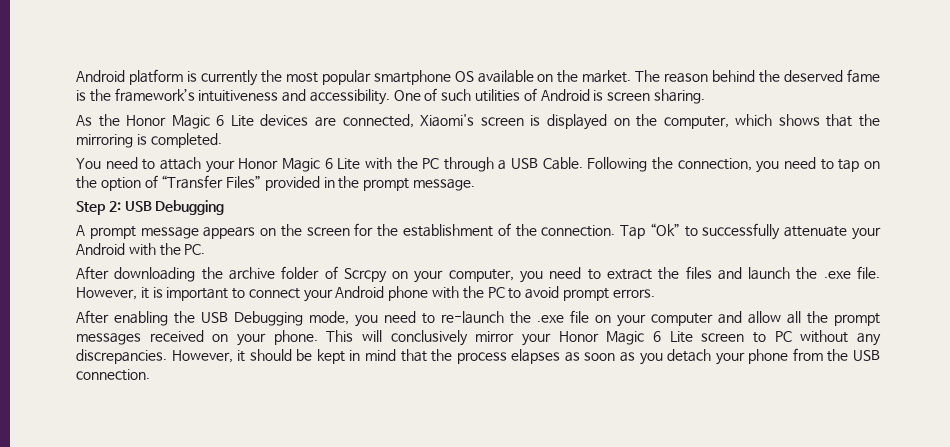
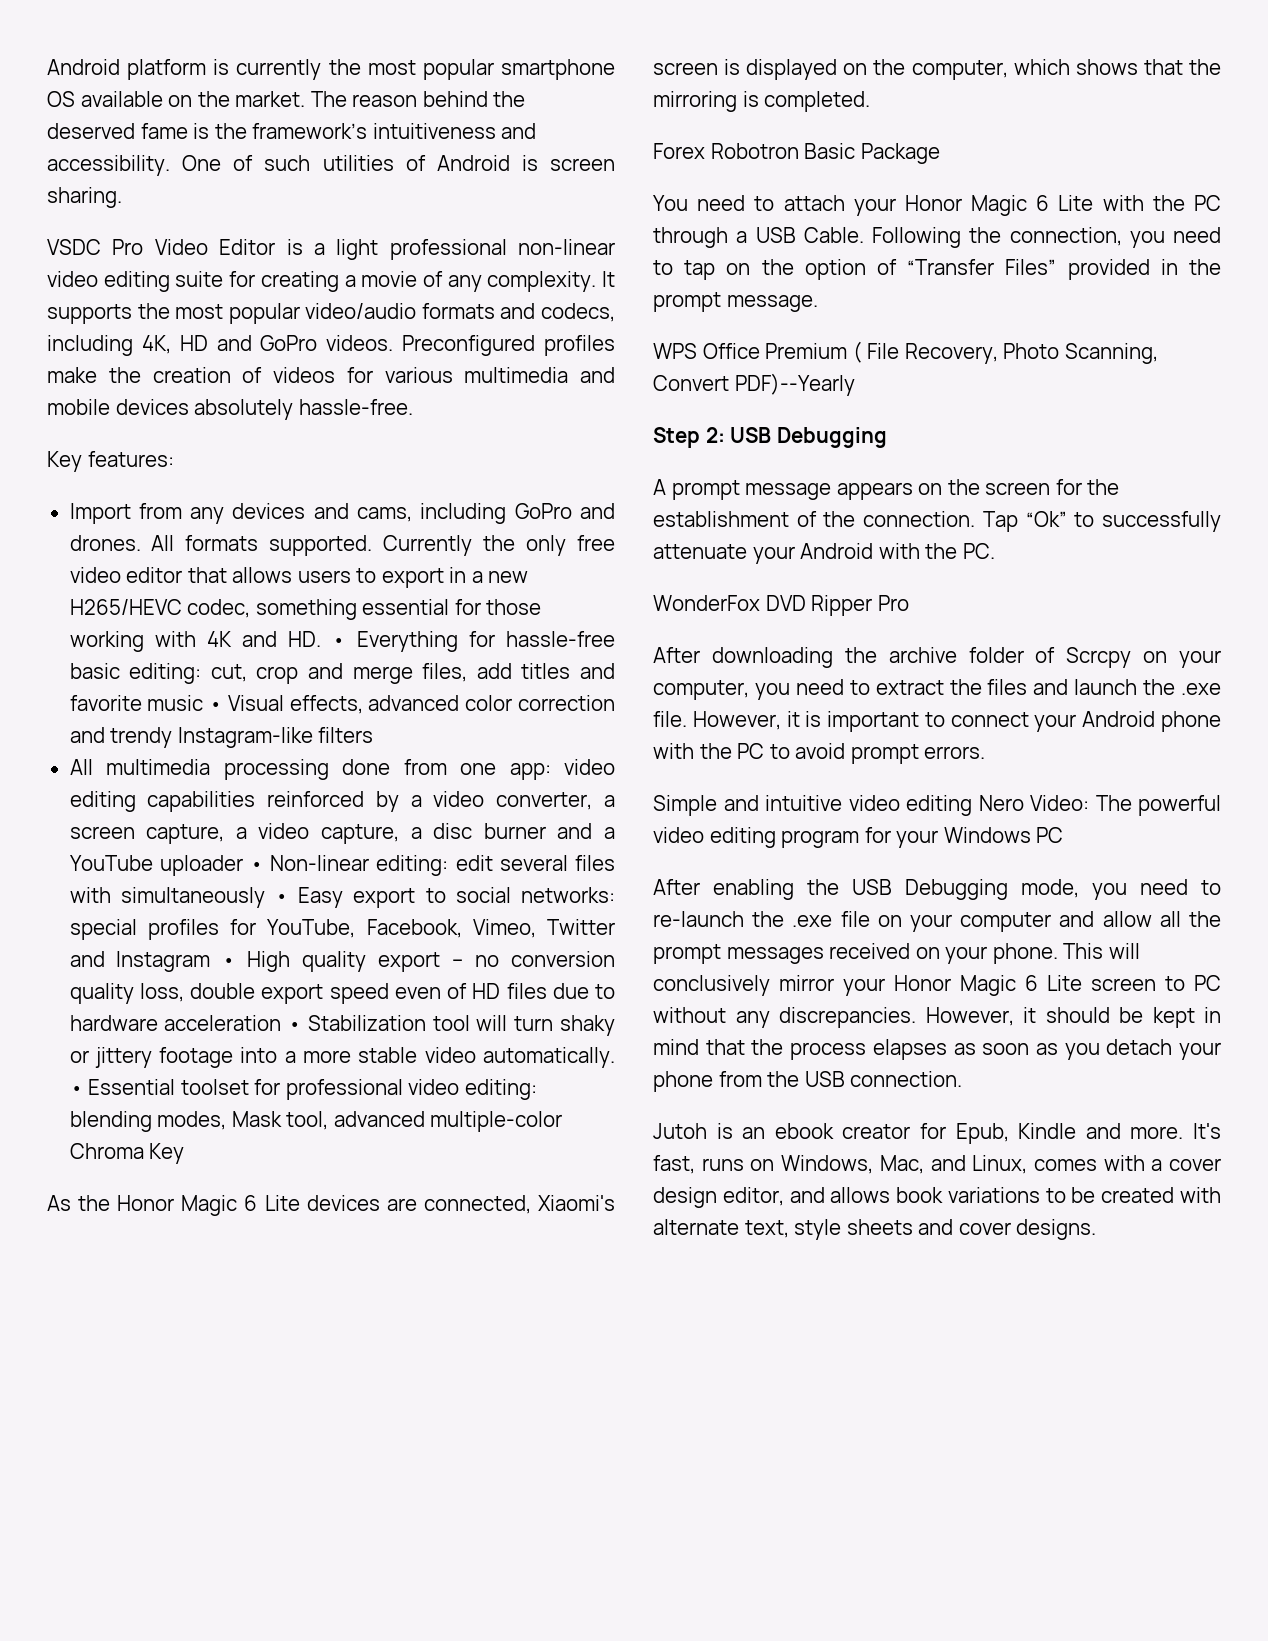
+ VSDC Pro Video Editor is a light professional non-linear video editing suite for creating a movie of any complexity. It supports the most popular video/audio formats and codecs, including 4K, HD and GoPro videos. Preconfigured profiles make the creation of videos for various multimedia and mobile devices absolutely hassle-free.
+ Key features:
+ Import from any devices and cams, including GoPro and drones. All formats supported. Сurrently the only free video editor that allows users to export in a new H265/HEVC codec, something essential for those working with 4K and HD. • Everything for hassle-free basic editing: cut, crop and merge files, add titles and favorite music • Visual effects, advanced color correction and trendy Instagram-like filters
+ All multimedia processing done from one app: video editing capabilities reinforced by a video converter, a screen capture, a video capture, a disc burner and a YouTube uploader • Non-linear editing: edit several files with simultaneously • Easy export to social networks: special profiles for YouTube, Facebook, Vimeo, Twitter and Instagram • High quality export – no conversion quality loss, double export speed even of HD files due to hardware acceleration • Stabilization tool will turn shaky or jittery footage into a more stable video automatically. • Essential toolset for professional video editing: blending modes, Mask tool, advanced multiple-color Chroma Key
+ Forex Robotron Basic Package
+ WPS Office Premium ( File Recovery, Photo Scanning, Convert PDF)--Yearly
+ WonderFox DVD Ripper Pro
+ Simple and intuitive video editing Nero Video: The powerful video editing program for your Windows PC
+ Jutoh is an ebook creator for Epub, Kindle and more. It's fast, runs on Windows, Mac, and Linux, comes with a cover design editor, and allows book variations to be created with alternate text, style sheets and cover designs.

